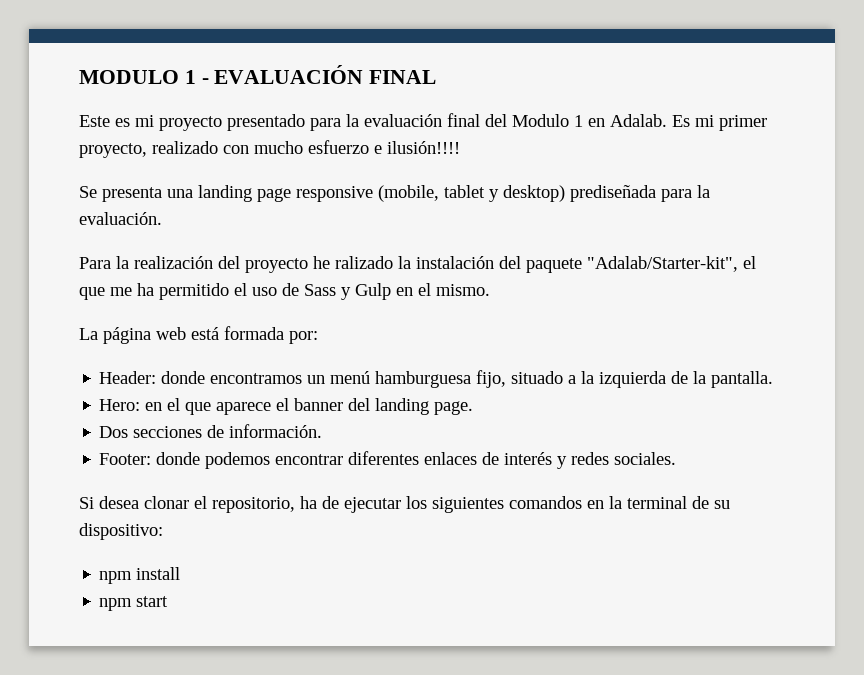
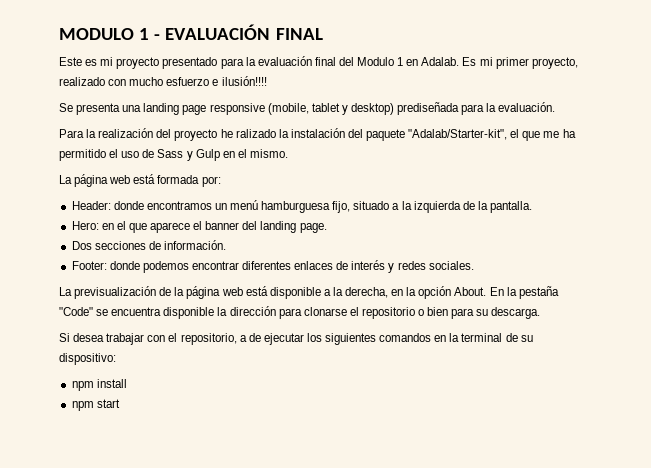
+ La previsualización de la página web está disponible a la derecha, en la opción About. En la pestaña "Code" se encuentra disponible la dirección para clonarse el repositorio o bien para su descarga.
- Si desea clonar el repositorio, ha de ejecutar los siguientes comandos en la terminal de su dispositivo:
+ Si desea trabajar con el repositorio, a de ejecutar los siguientes comandos en la terminal de su dispositivo:

